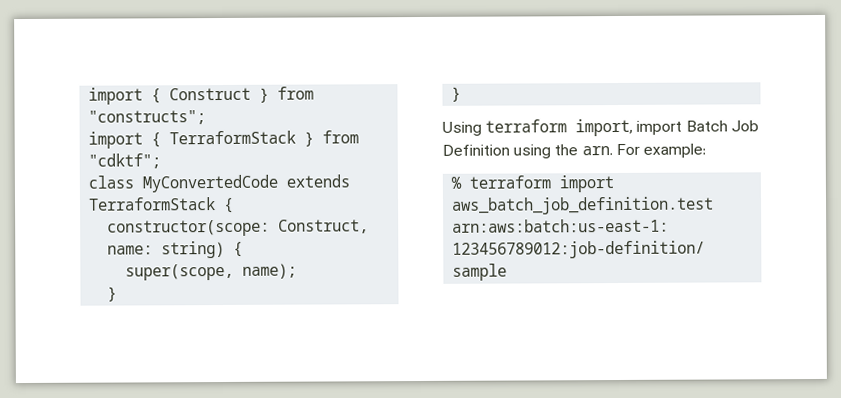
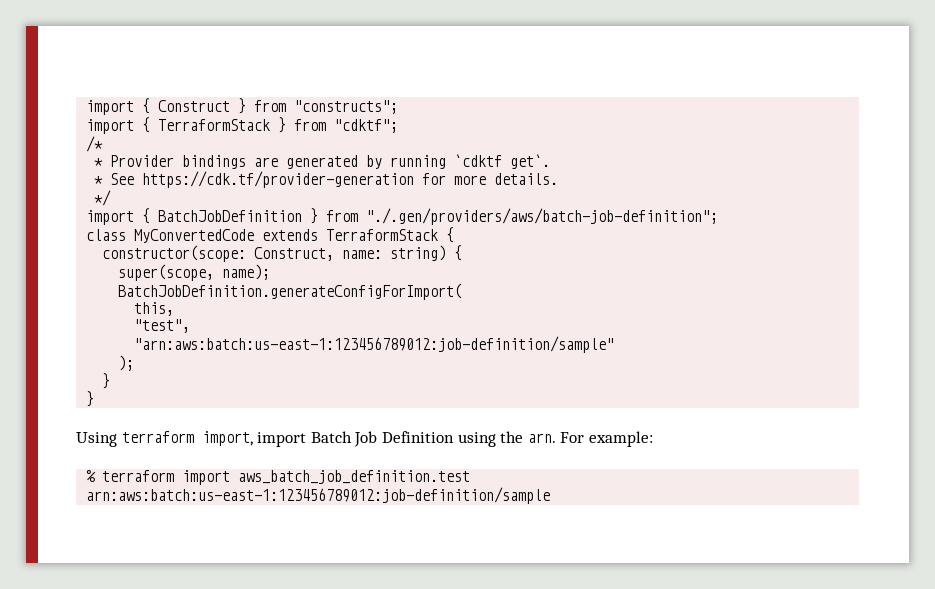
+ /*
+ * Provider bindings are generated by running `cdktf get`.
+ * See https://cdk.tf/provider-generation for more details.
+ */
+ import { BatchJobDefinition } from "./.gen/providers/aws/batch-job-definition";
+ BatchJobDefinition.generateConfigForImport(
+ this,
+ "test",
+ "arn:aws:batch:us-east-1:123456789012:job-definition/sample"
+ );

